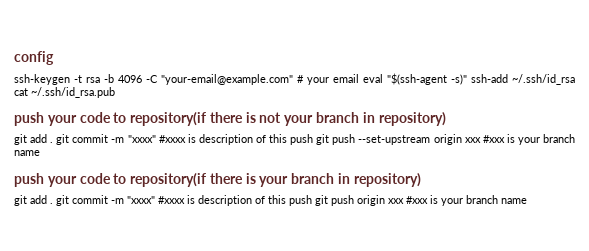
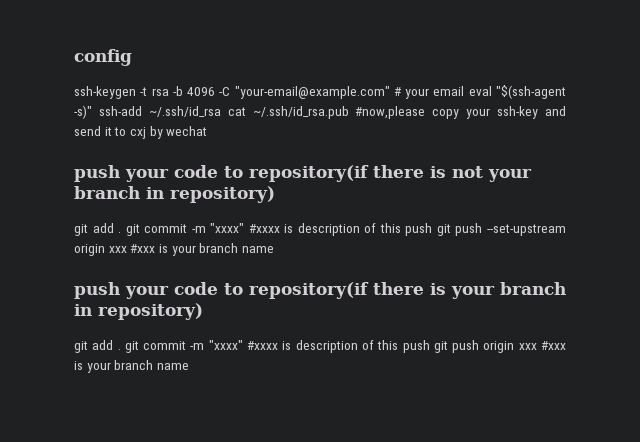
- ssh-keygen -t rsa -b 4096 -C "your-email@example.com" # your email eval "$(ssh-agent -s)" ssh-add ~/.ssh/id_rsa cat ~/.ssh/id_rsa.pub
+ ssh-keygen -t rsa -b 4096 -C "your-email@example.com" # your email eval "$(ssh-agent -s)" ssh-add ~/.ssh/id_rsa cat ~/.ssh/id_rsa.pub #now,please copy your ssh-key and send it to cxj by wechat

